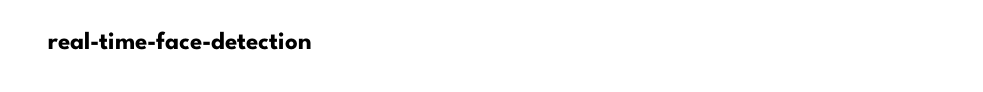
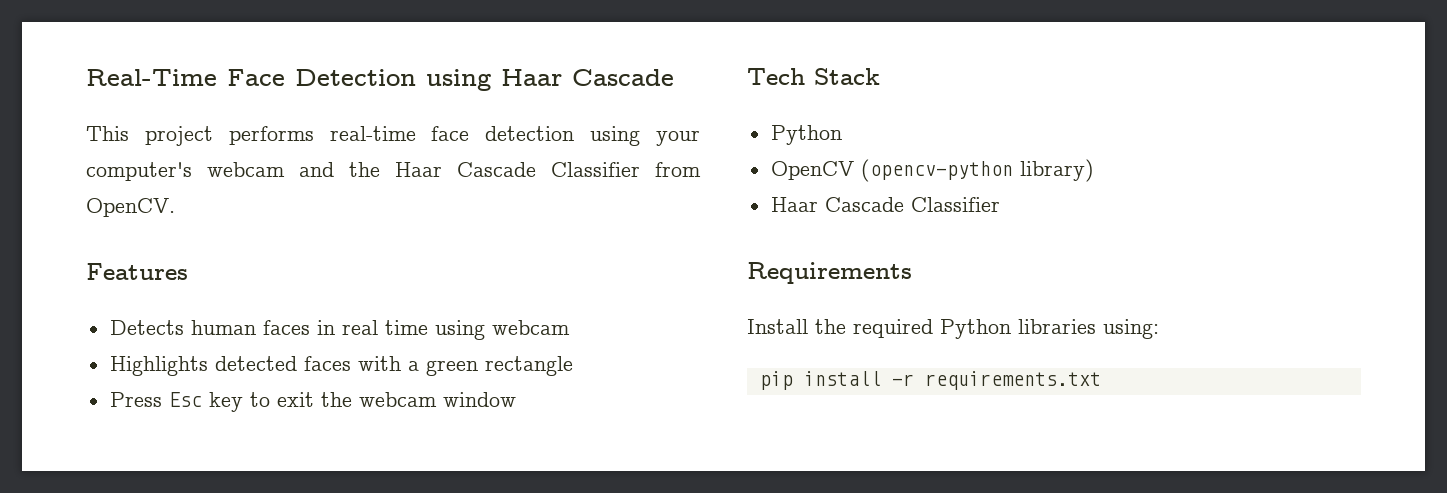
- real-time-face-detection
+ Real-Time Face Detection using Haar Cascade
+ This project performs real-time face detection using your computer's webcam and the Haar Cascade Classifier from OpenCV.
+ Features
+ Detects human faces in real time using webcam
+ Highlights detected faces with a green rectangle
+ Press Esc key to exit the webcam window
+ Tech Stack
+ Python
+ OpenCV (opencv-python library)
+ Haar Cascade Classifier
+ Requirements
+ Install the required Python libraries using:
+ pip install -r requirements.txt

